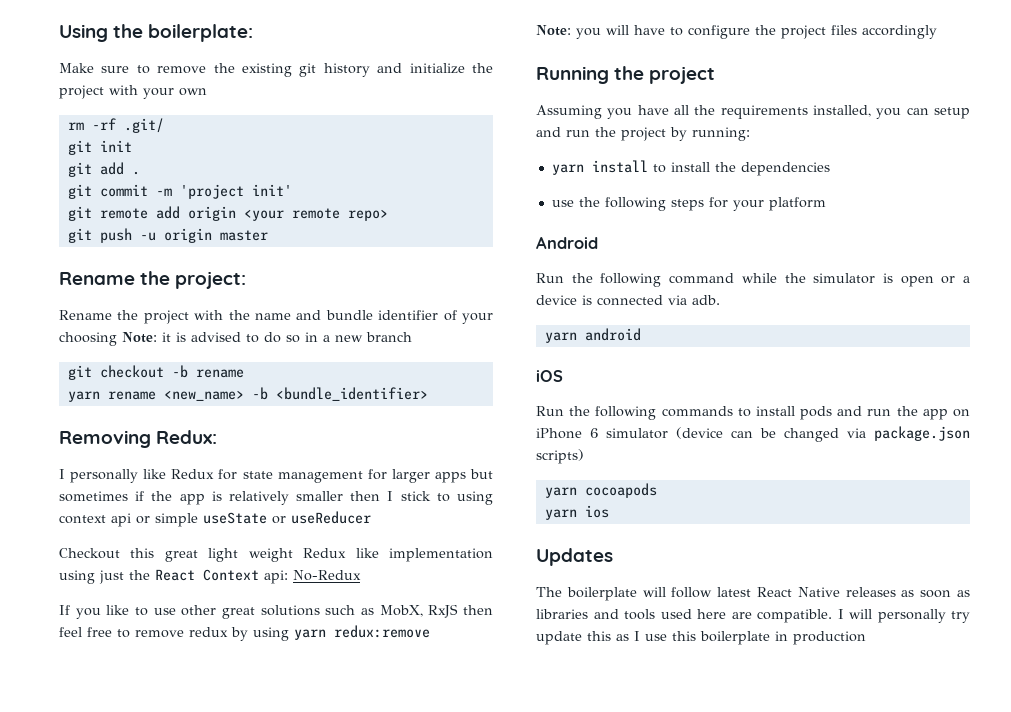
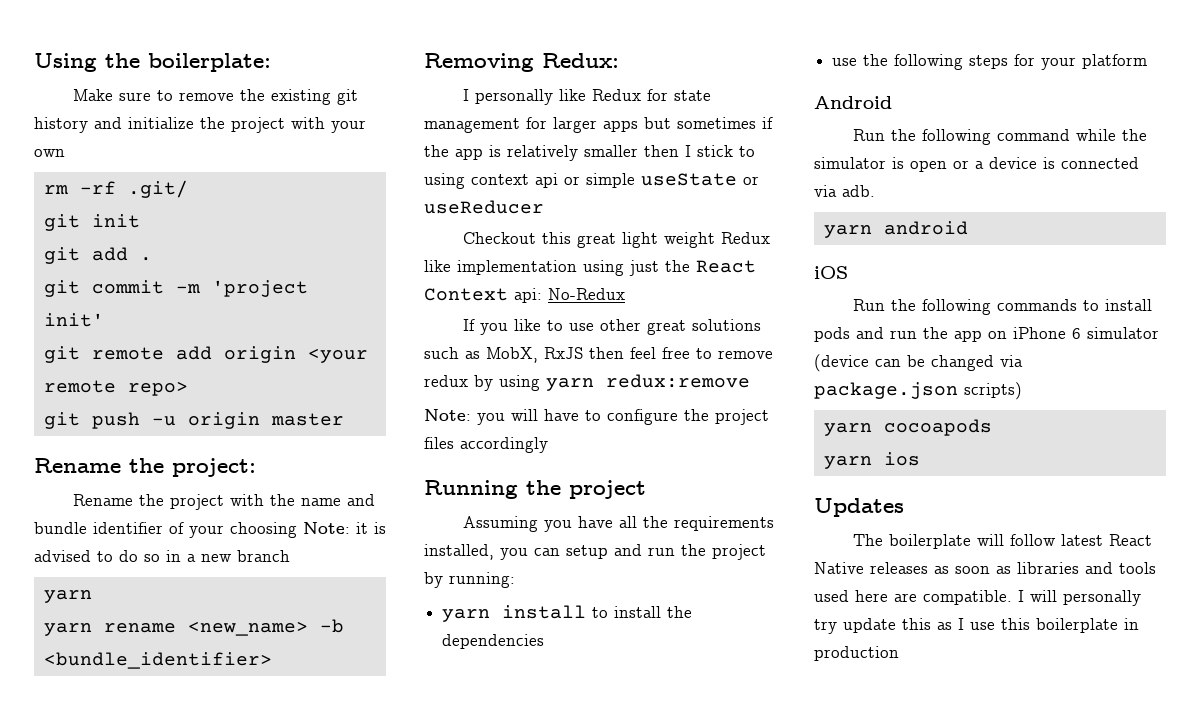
  Rename the project with the name and bundle identifier of your choosing Note: it is advised to do so in a new branch
- git checkout -b rename
+ yarn

